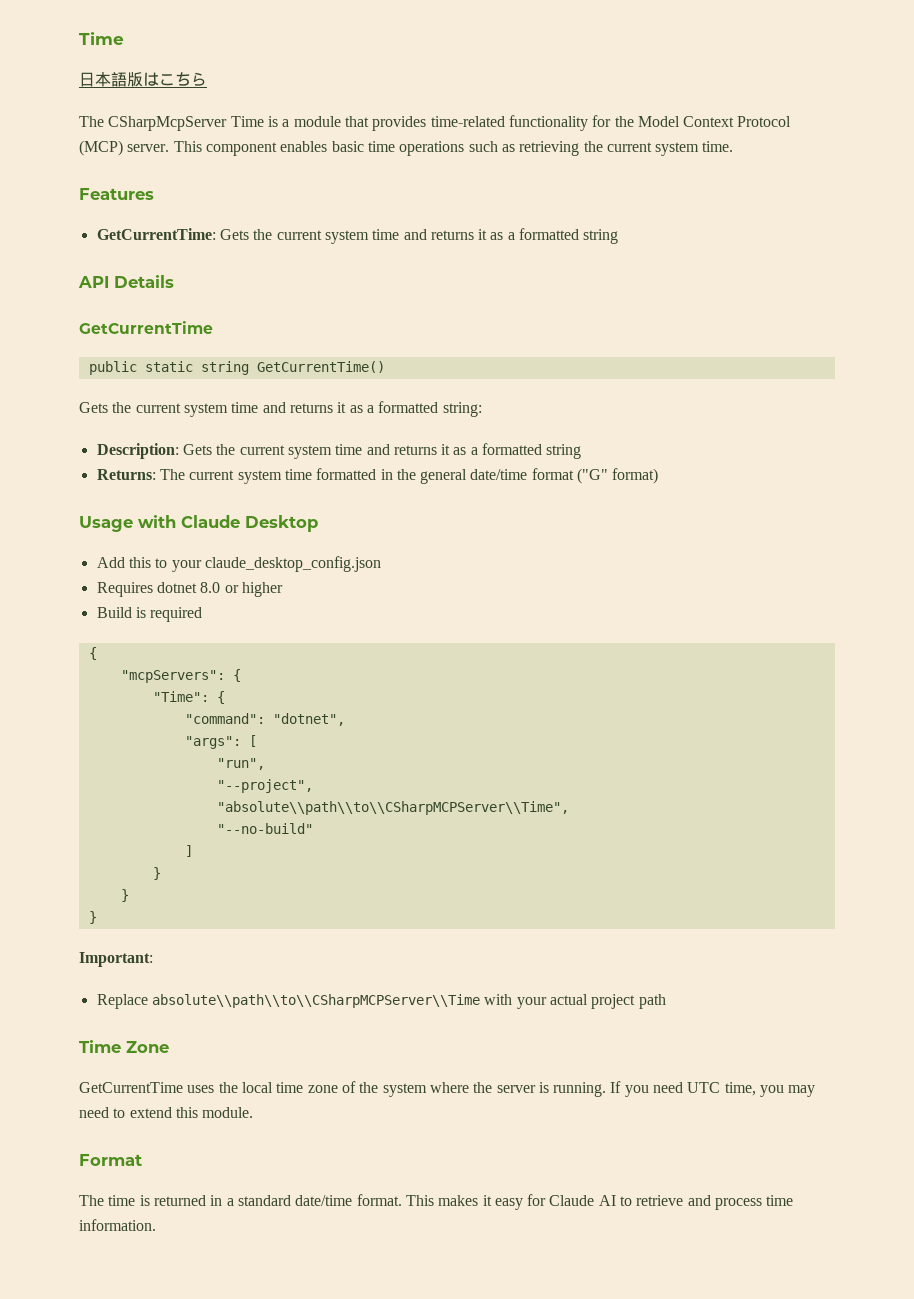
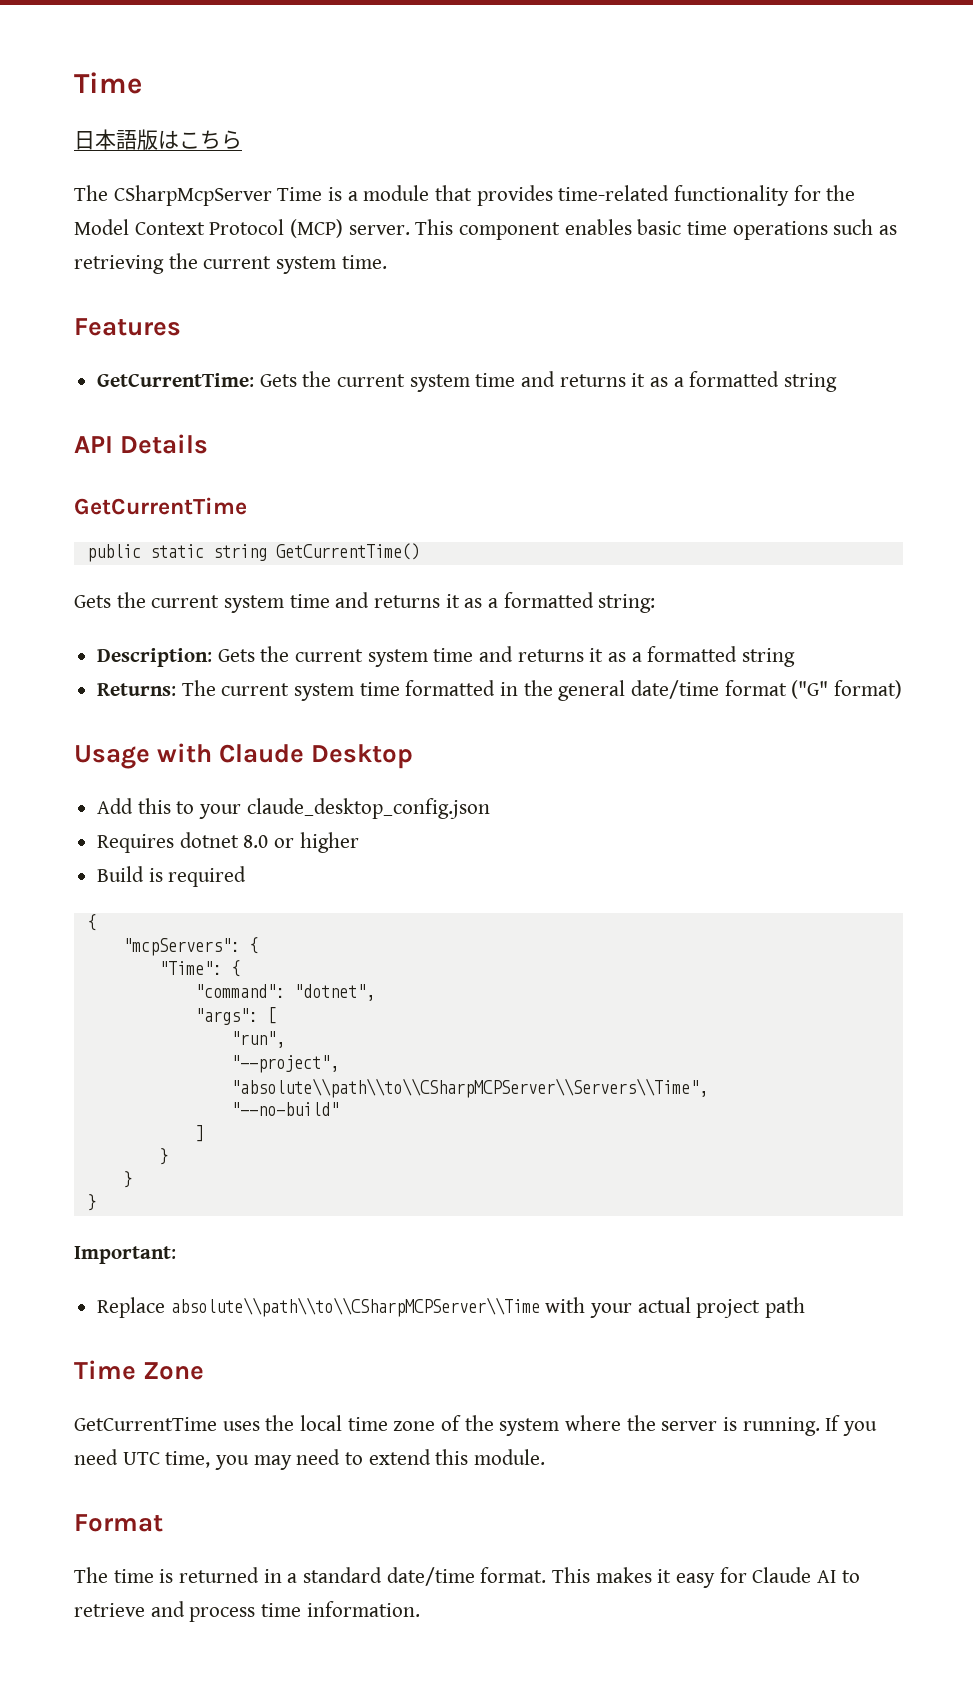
- "absolute\\path\\to\\CSharpMCPServer\\Time",
+ "absolute\\path\\to\\CSharpMCPServer\\Servers\\Time",

